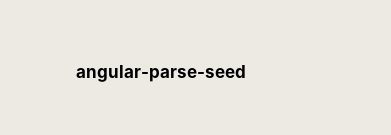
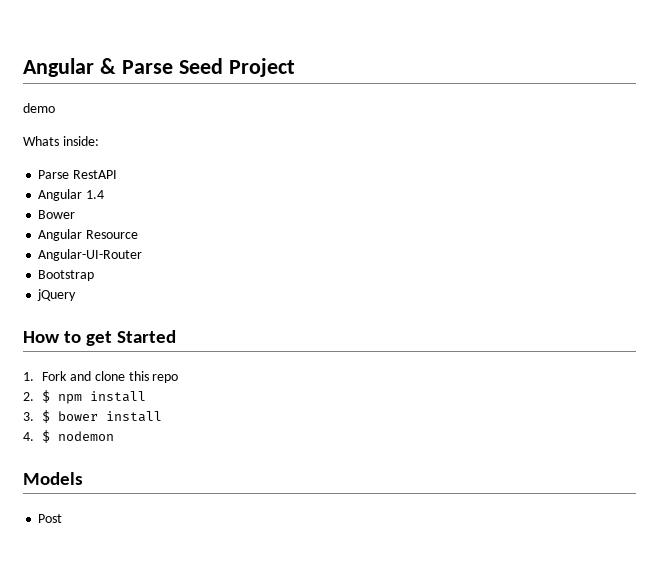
- angular-parse-seed
+ Angular & Parse Seed Project
+ demo
+ Whats inside:
+ Parse RestAPI
+ Angular 1.4
+ Bower
+ Angular Resource
+ Angular-UI-Router
+ Bootstrap
+ jQuery
+ How to get Started
+ 1. Fork and clone this repo
+ 2. $ npm install
+ 3. $ bower install
+ 4. $ nodemon
+ Models
+ Post

